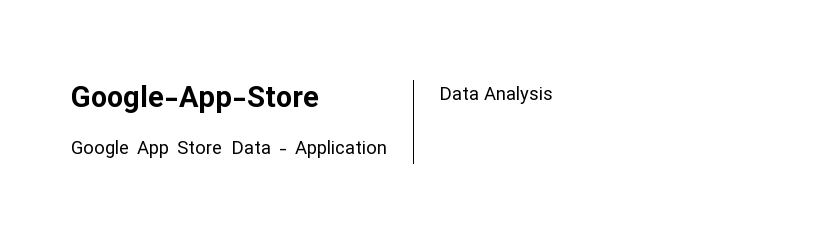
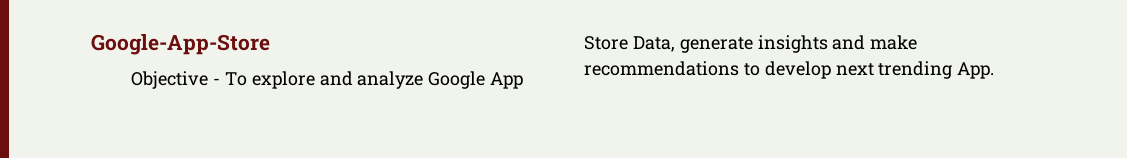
- Google App Store Data - Application Data Analysis
+ Objective - To explore and analyze Google App Store Data, generate insights and make recommendations to develop next trending App.

